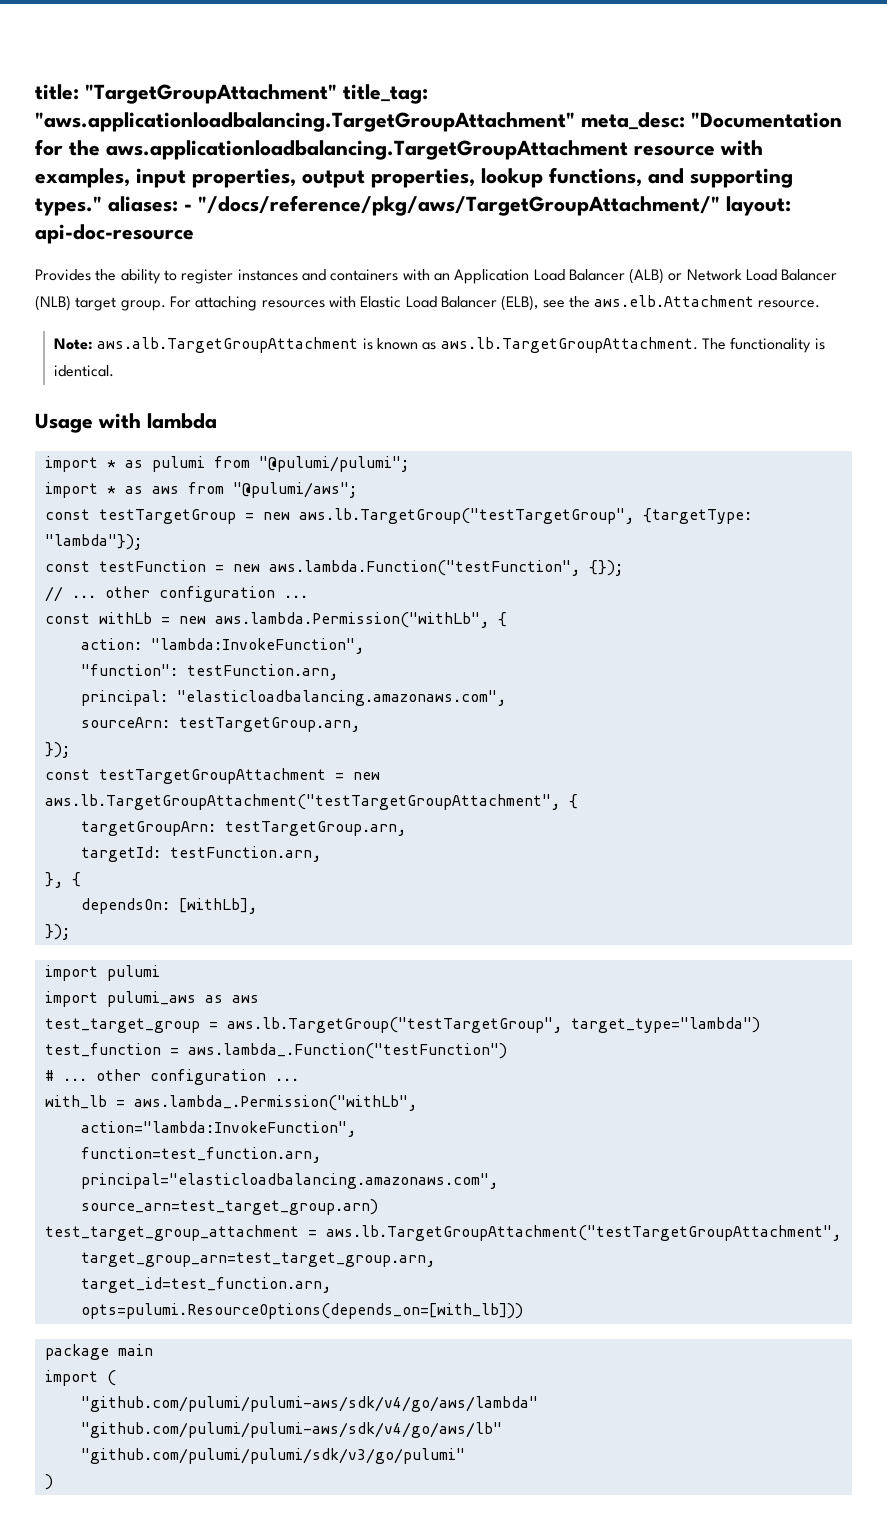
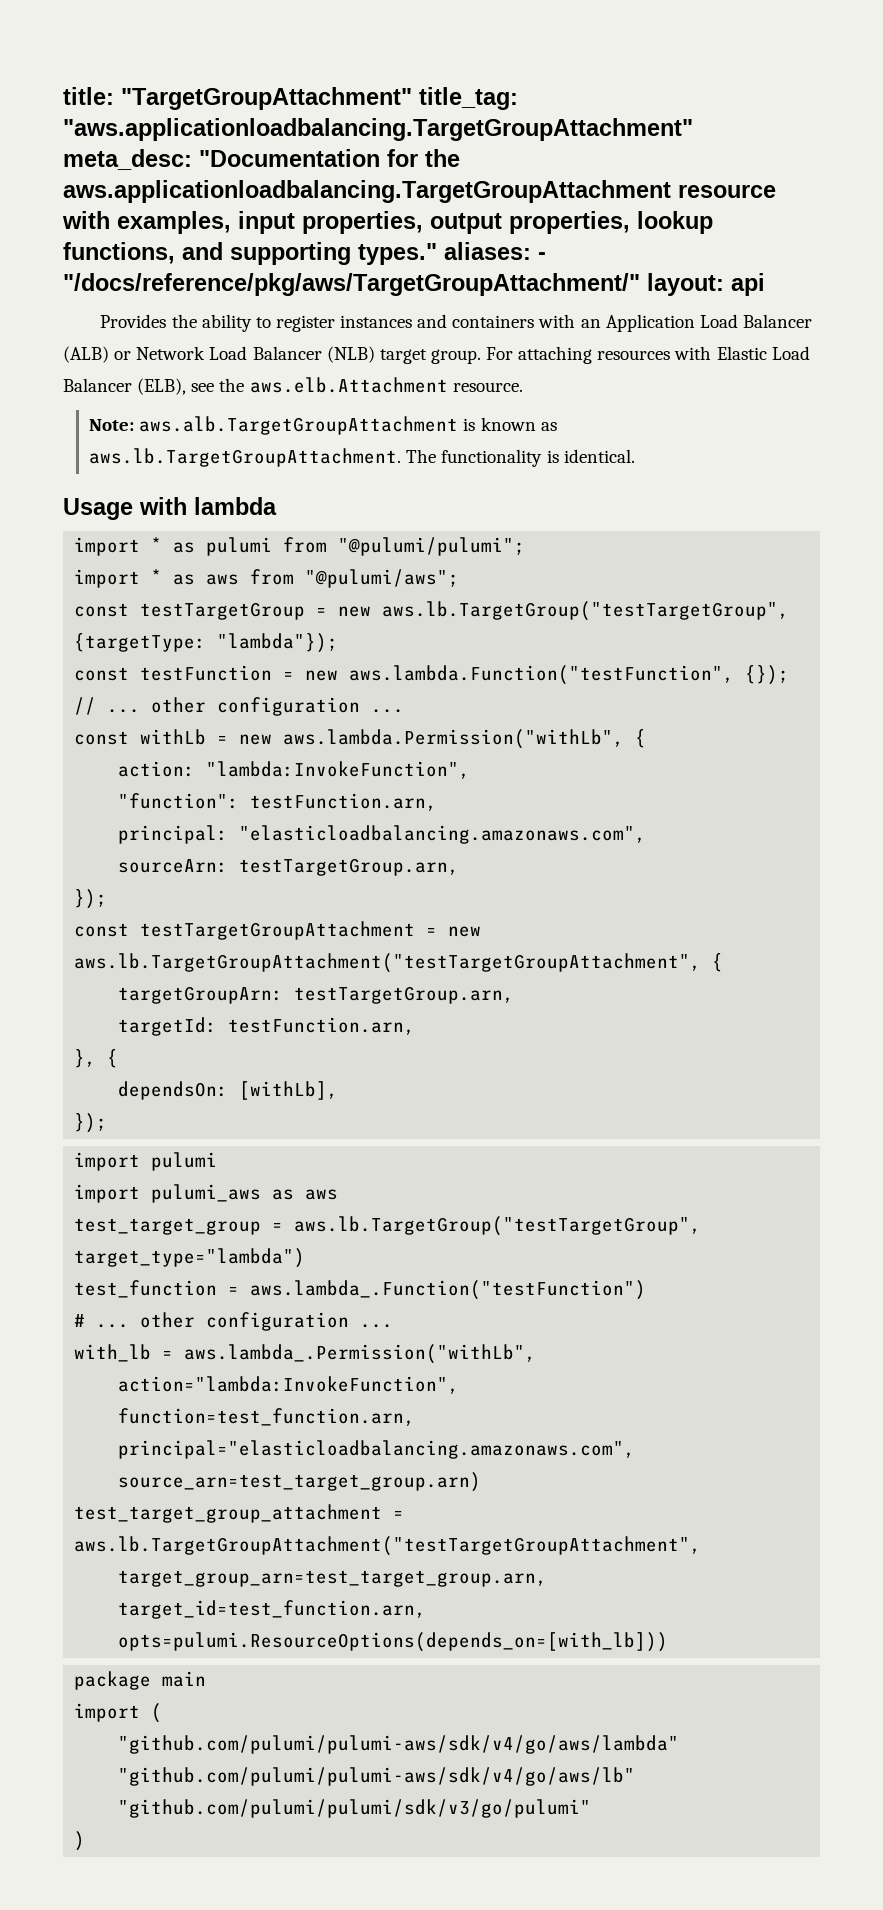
- title: "TargetGroupAttachment" title_tag: "aws.applicationloadbalancing.TargetGroupAttachment" meta_desc: "Documentation for the aws.applicationloadbalancing.TargetGroupAttachment resource with examples, input properties, output properties, lookup functions, and supporting types." aliases: - "/docs/reference/pkg/aws/TargetGroupAttachment/" layout: api-doc-resource
+ title: "TargetGroupAttachment" title_tag: "aws.applicationloadbalancing.TargetGroupAttachment" meta_desc: "Documentation for the aws.applicationloadbalancing.TargetGroupAttachment resource with examples, input properties, output properties, lookup functions, and supporting types." aliases: - "/docs/reference/pkg/aws/TargetGroupAttachment/" layout: api

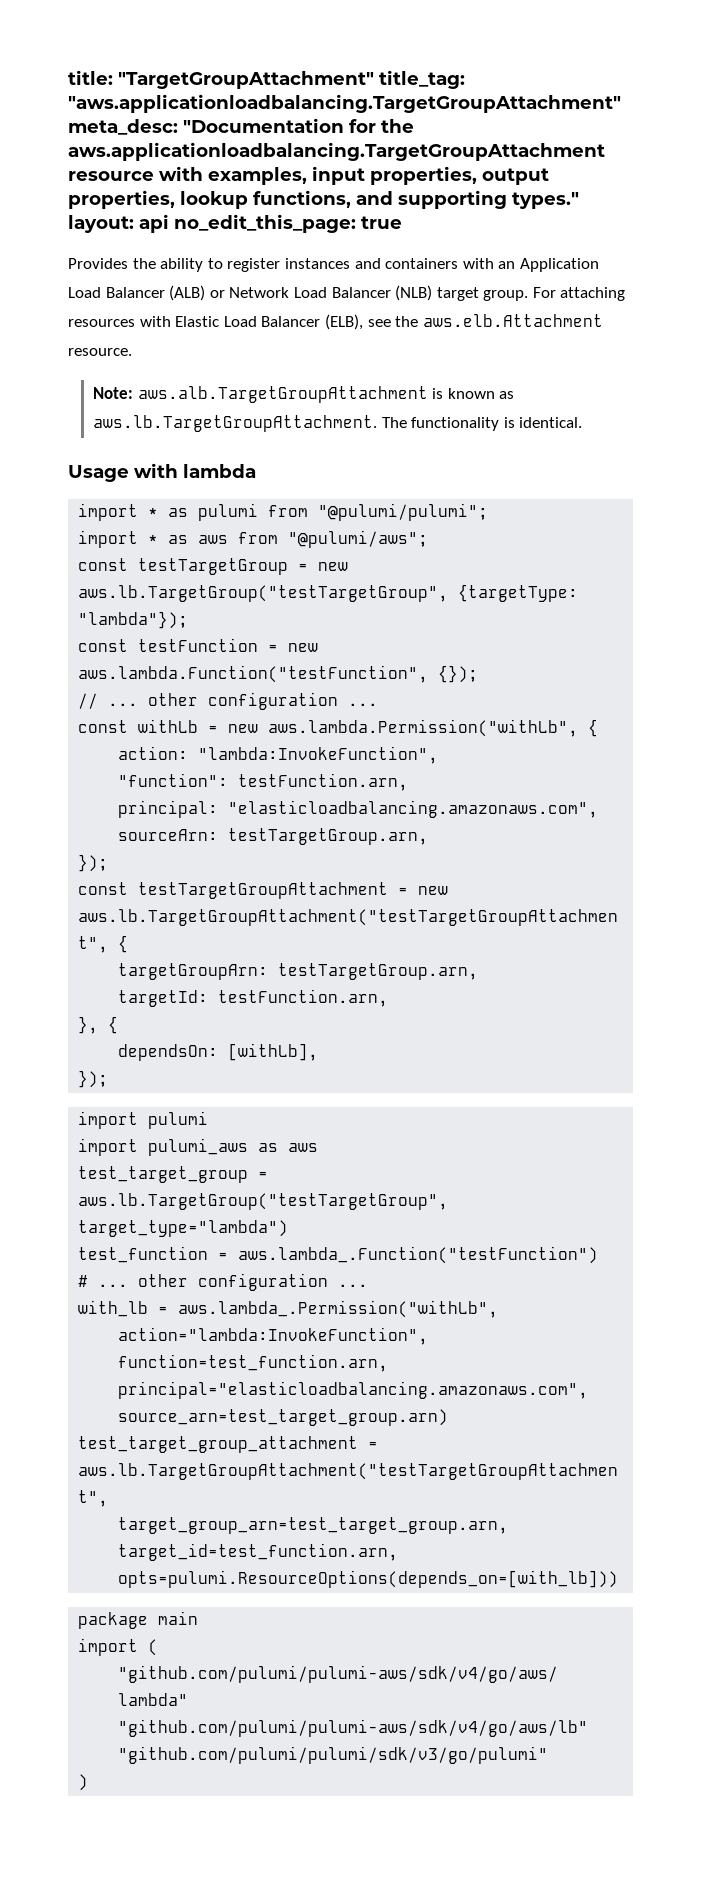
- title: "TargetGroupAttachment" title_tag: "aws.applicationloadbalancing.TargetGroupAttachment" meta_desc: "Documentation for the aws.applicationloadbalancing.TargetGroupAttachment resource with examples, input properties, output properties, lookup functions, and supporting types." aliases: - "/docs/reference/pkg/aws/TargetGroupAttachment/" layout: api
+ title: "TargetGroupAttachment" title_tag: "aws.applicationloadbalancing.TargetGroupAttachment" meta_desc: "Documentation for the aws.applicationloadbalancing.TargetGroupAttachment resource with examples, input properties, output properties, lookup functions, and supporting types." layout: api no_edit_this_page: true

